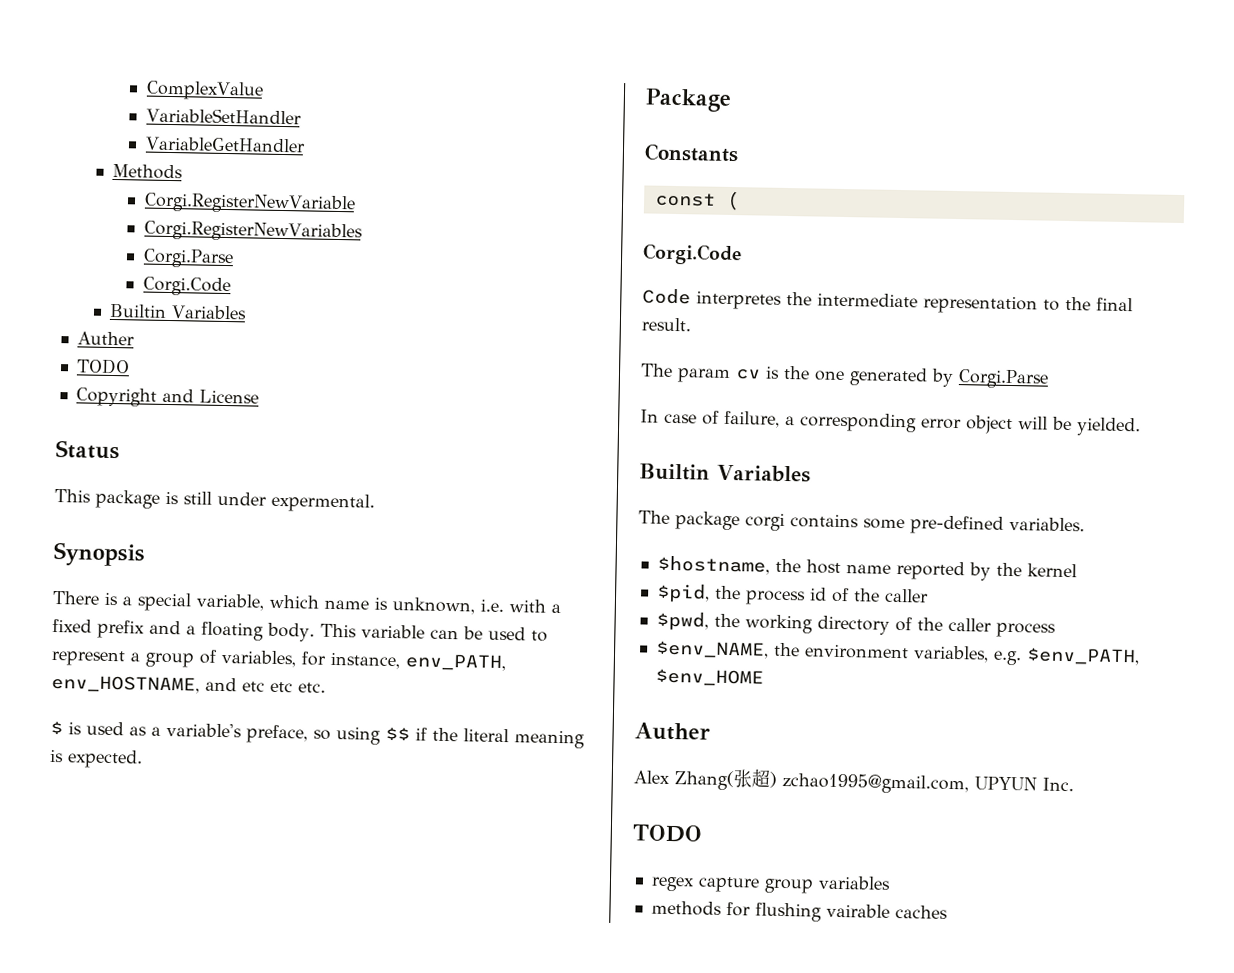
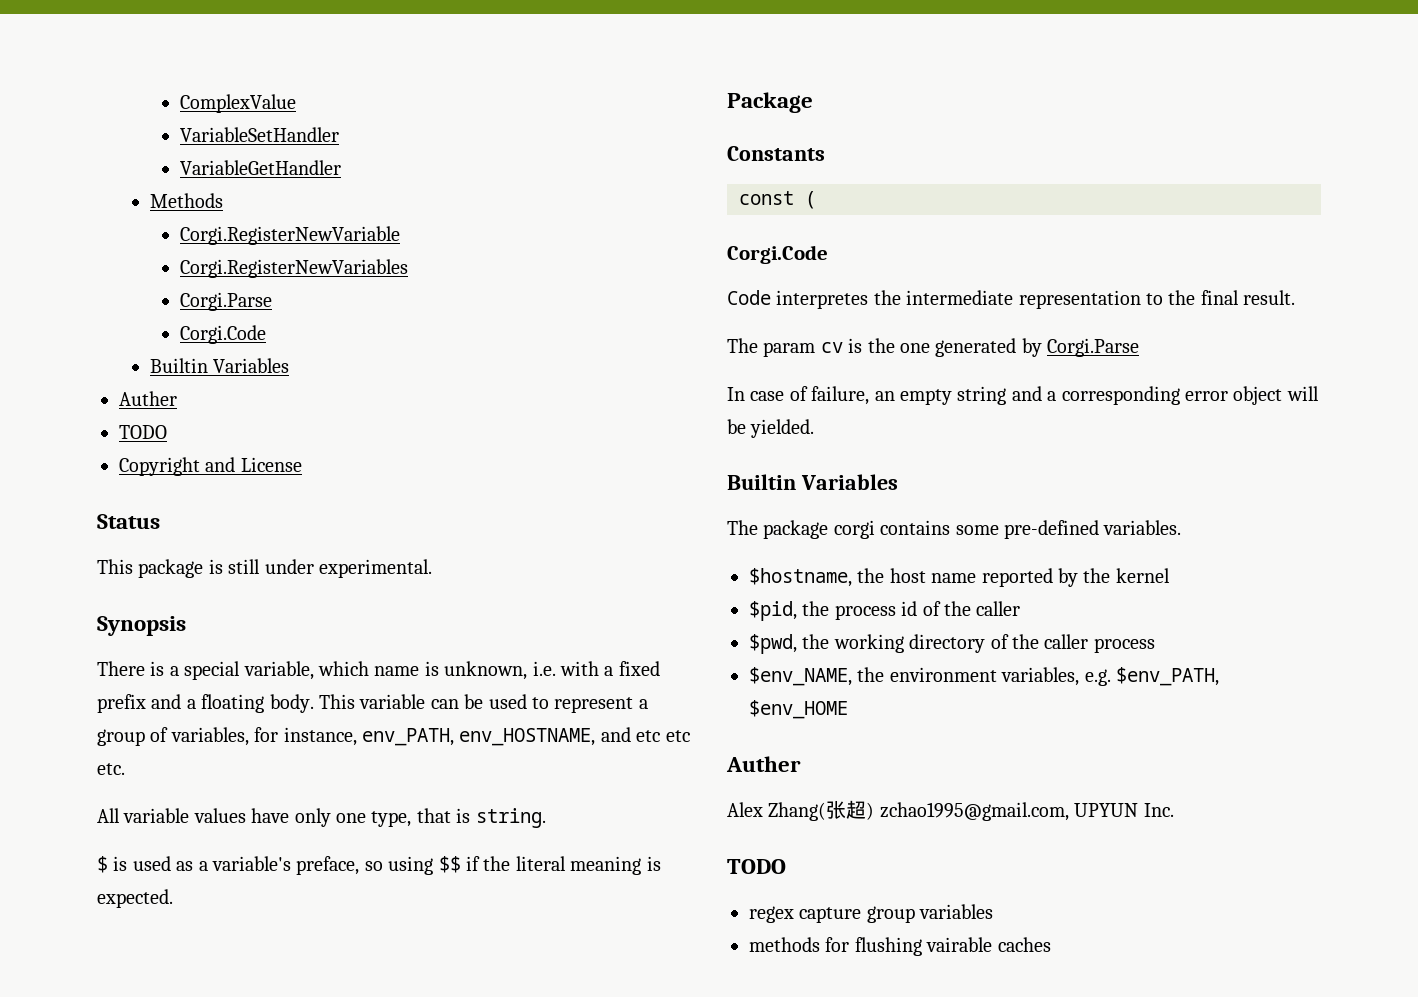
- This package is still under expermental.
+ This package is still under experimental.
+ All variable values have only one type, that is string.
- In case of failure, a corresponding error object will be yielded.
+ In case of failure, an empty string and a corresponding error object will be yielded.

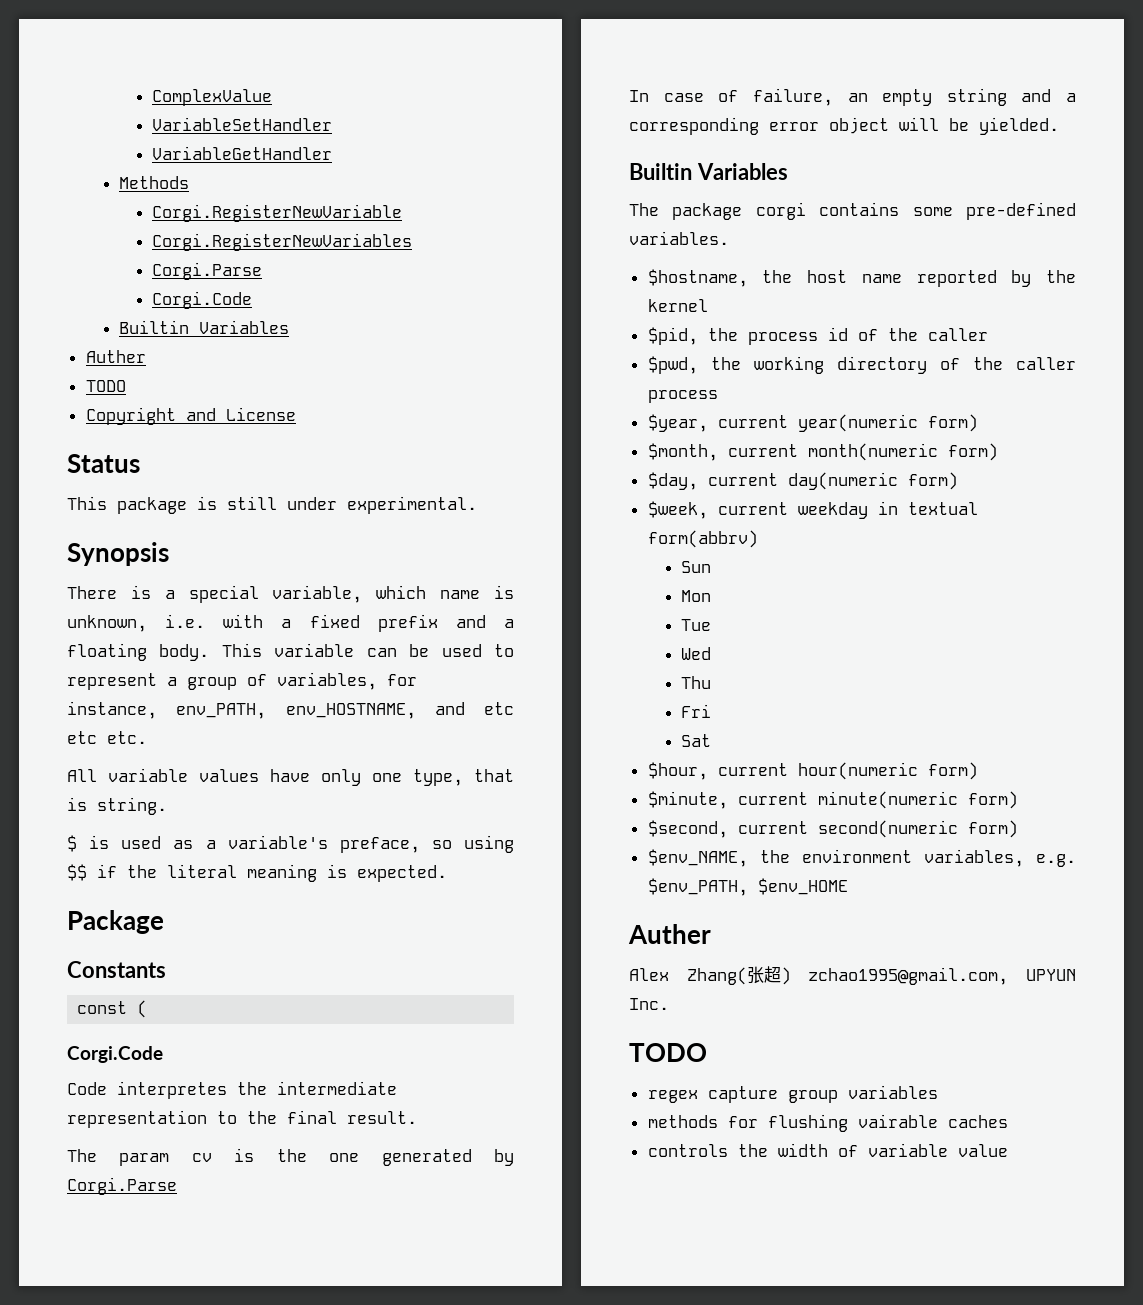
+ $year, current year(numeric form)
+ $month, current month(numeric form)
+ $day, current day(numeric form)
+ $week, current weekday in textual form(abbrv)
+ Sun
+ Mon
+ Tue
+ Wed
+ Thu
+ Fri
+ Sat
+ $hour, current hour(numeric form)
+ $minute, current minute(numeric form)
+ $second, current second(numeric form)
+ controls the width of variable value

